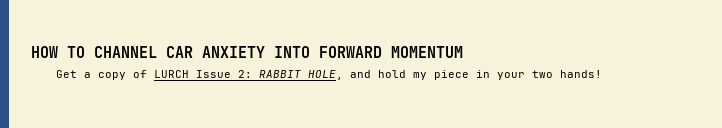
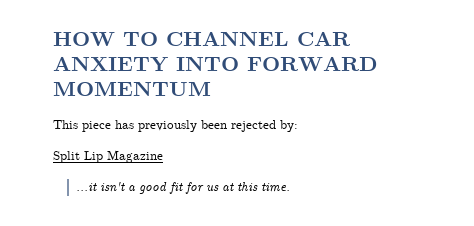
- Get a copy of LURCH Issue 2: RABBIT HOLE, and hold my piece in your two hands!
+ This piece has previously been rejected by:
+ Split Lip Magazine
+ ...it isn't a good fit for us at this time.

